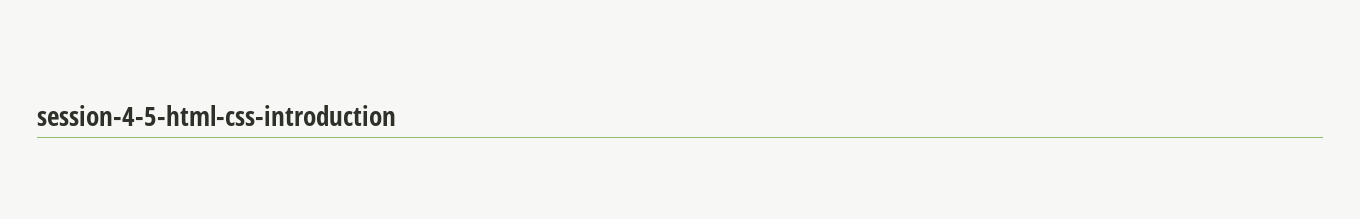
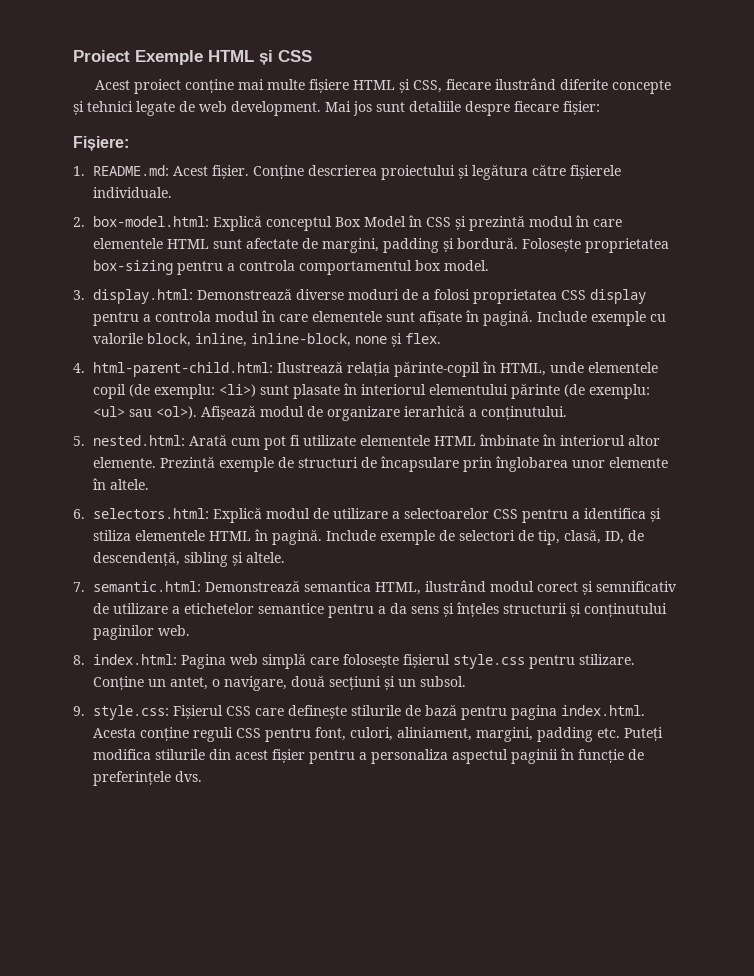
- session-4-5-html-css-introduction
+ Proiect Exemple HTML și CSS
+ Acest proiect conține mai multe fișiere HTML și CSS, fiecare ilustrând diferite concepte și tehnici legate de web development. Mai jos sunt detaliile despre fiecare fișier:
+ Fișiere:
+ 1. README.md: Acest fișier. Conține descrierea proiectului și legătura către fișierele individuale.
+ 2. box-model.html: Explică conceptul Box Model în CSS și prezintă modul în care elementele HTML sunt afectate de margini, padding și bordură. Folosește proprietatea box-sizing pentru a controla comportamentul box model.
+ 3. display.html: Demonstrează diverse moduri de a folosi proprietatea CSS display pentru a controla modul în care elementele sunt afișate în pagină. Include exemple cu valorile block, inline, inline-block, none și flex.
+ 4. html-parent-child.html: Ilustrează relația părinte-copil în HTML, unde elementele copil (de exemplu: <li>) sunt plasate în interiorul elementului părinte (de exemplu: <ul> sau <ol>). Afișează modul de organizare ierarhică a conținutului.
+ 5. nested.html: Arată cum pot fi utilizate elementele HTML îmbinate în interiorul altor elemente. Prezintă exemple de structuri de încapsulare prin înglobarea unor elemente în altele.
+ 6. selectors.html: Explică modul de utilizare a selectoarelor CSS pentru a identifica și stiliza elementele HTML în pagină. Include exemple de selectori de tip, clasă, ID, de descendență, sibling și altele.
+ 7. semantic.html: Demonstrează semantica HTML, ilustrând modul corect și semnificativ de utilizare a etichetelor semantice pentru a da sens și înțeles structurii și conținutului paginilor web.
+ 8. index.html: Pagina web simplă care folosește fișierul style.css pentru stilizare. Conține un antet, o navigare, două secțiuni și un subsol.
+ 9. style.css: Fișierul CSS care definește stilurile de bază pentru pagina index.html. Acesta conține reguli CSS pentru font, culori, aliniament, margini, padding etc. Puteți modifica stilurile din acest fișier pentru a personaliza aspectul paginii în funcție de preferințele dvs.

